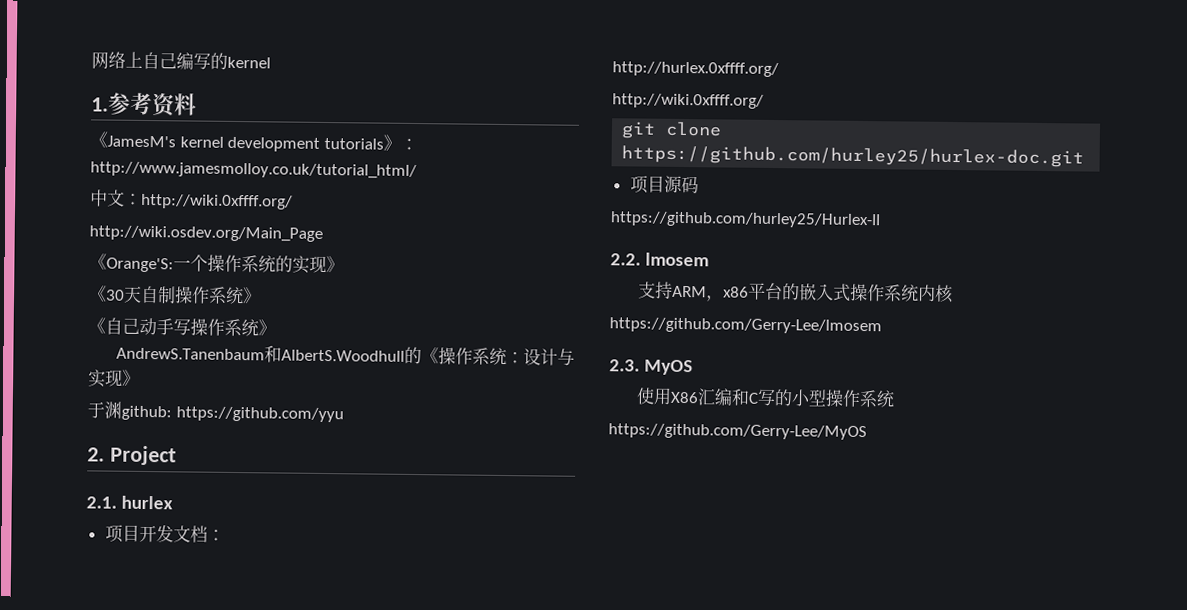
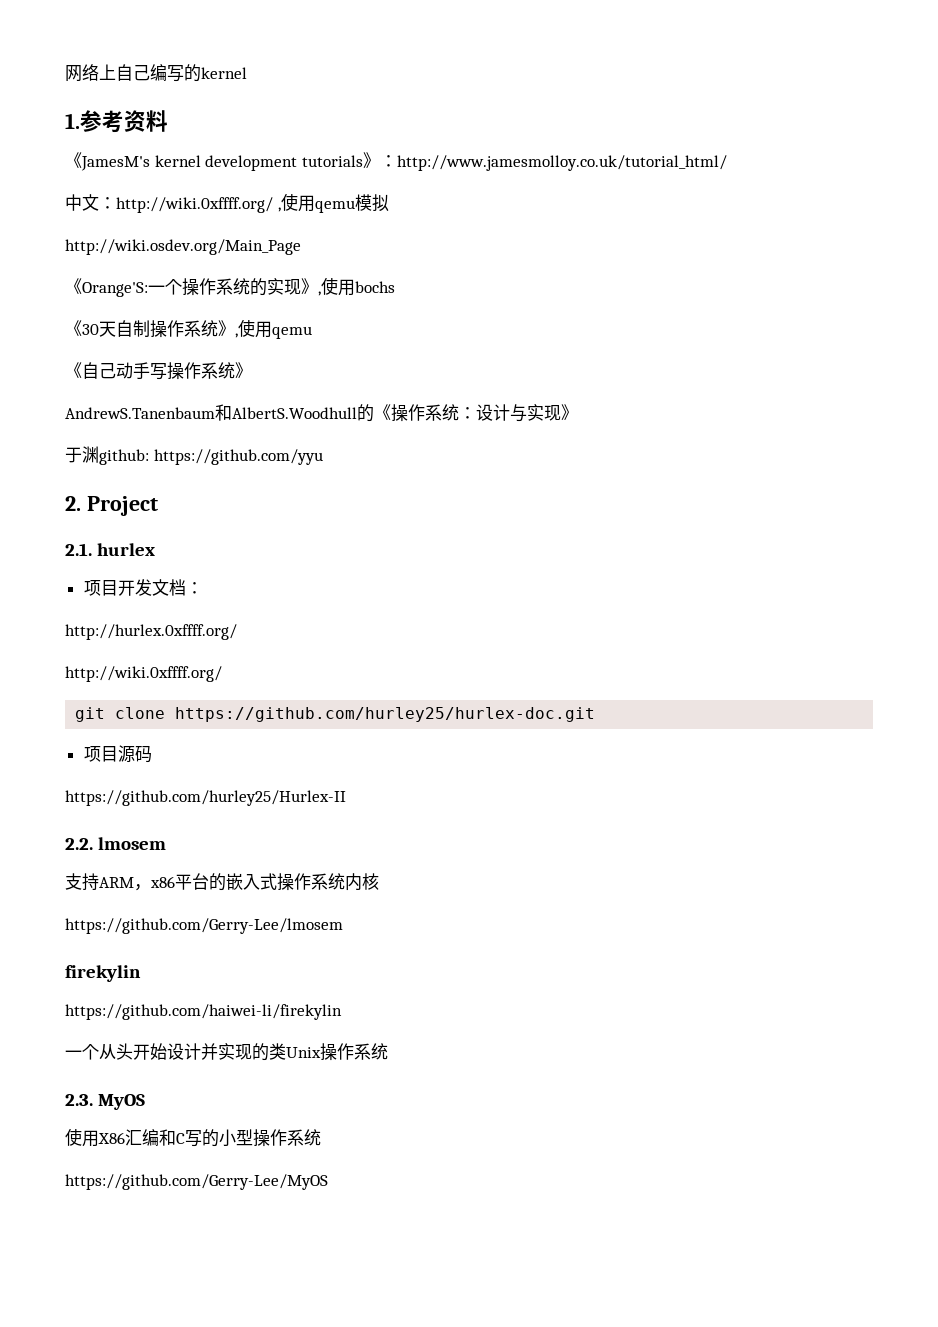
- 中文：http://wiki.0xffff.org/
+ 中文：http://wiki.0xffff.org/ ,使用qemu模拟
- 《Orange'S:一个操作系统的实现》
+ 《Orange'S:一个操作系统的实现》,使用bochs
- 《30天自制操作系统》
+ 《30天自制操作系统》,使用qemu
+ firekylin
+ https://github.com/haiwei-li/firekylin
+ 一个从头开始设计并实现的类Unix操作系统

